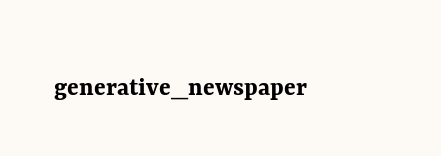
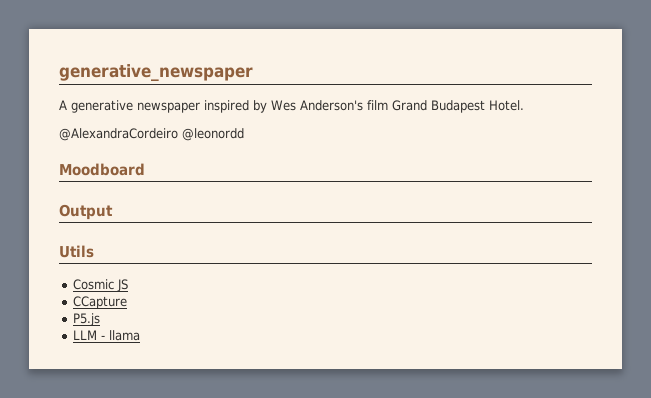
+ A generative newspaper inspired by Wes Anderson's film Grand Budapest Hotel.
+ @AlexandraCordeiro @leonordd
+ Moodboard
+ Output
+ Utils
+ Cosmic JS
+ CCapture
+ P5.js
+ LLM - llama

